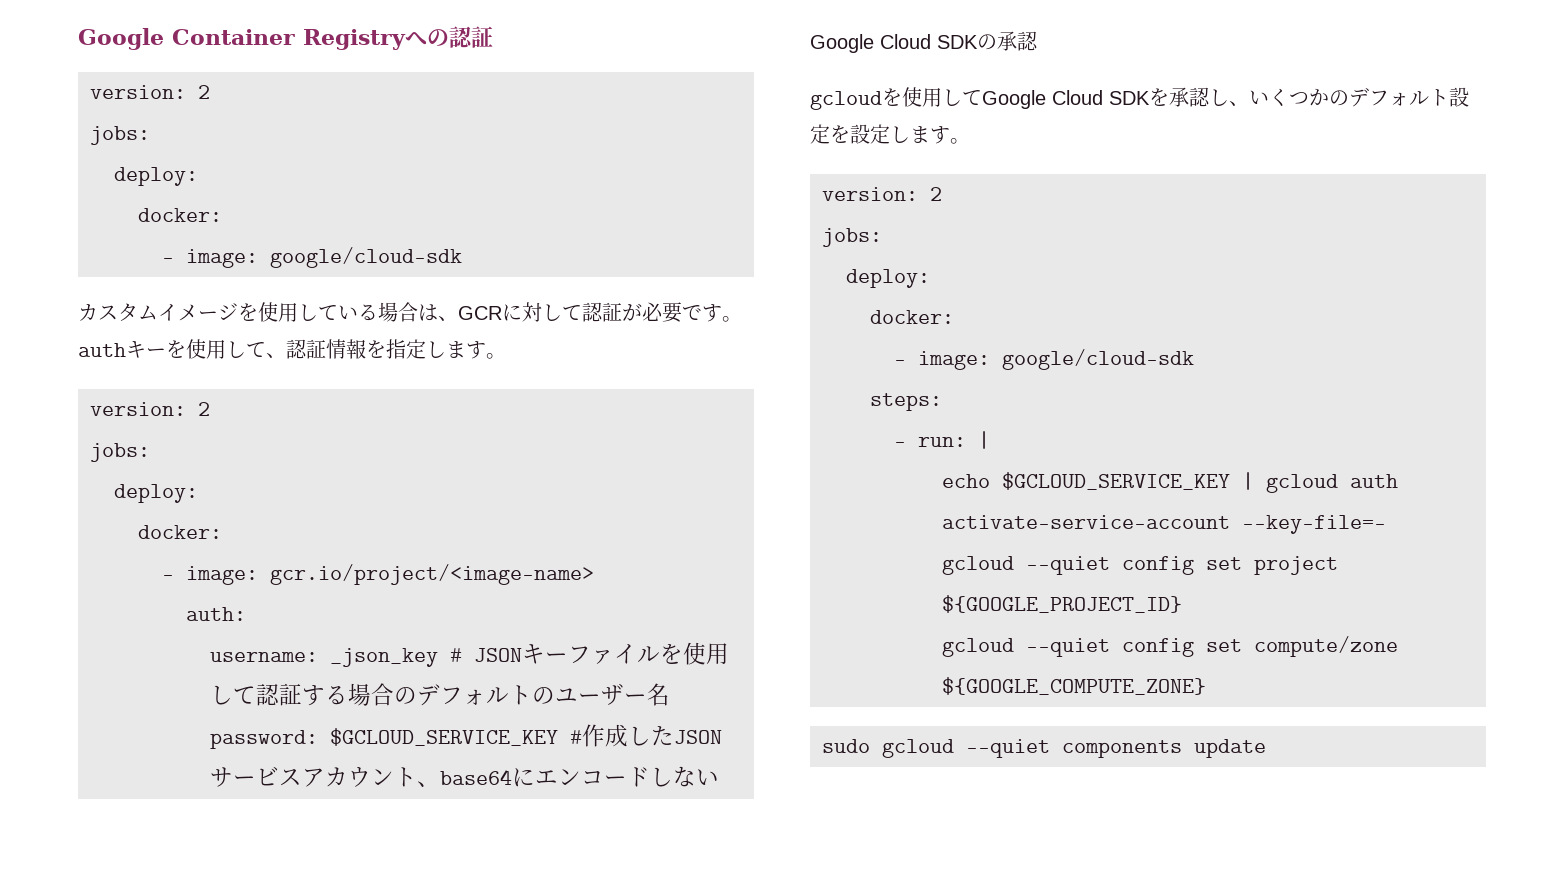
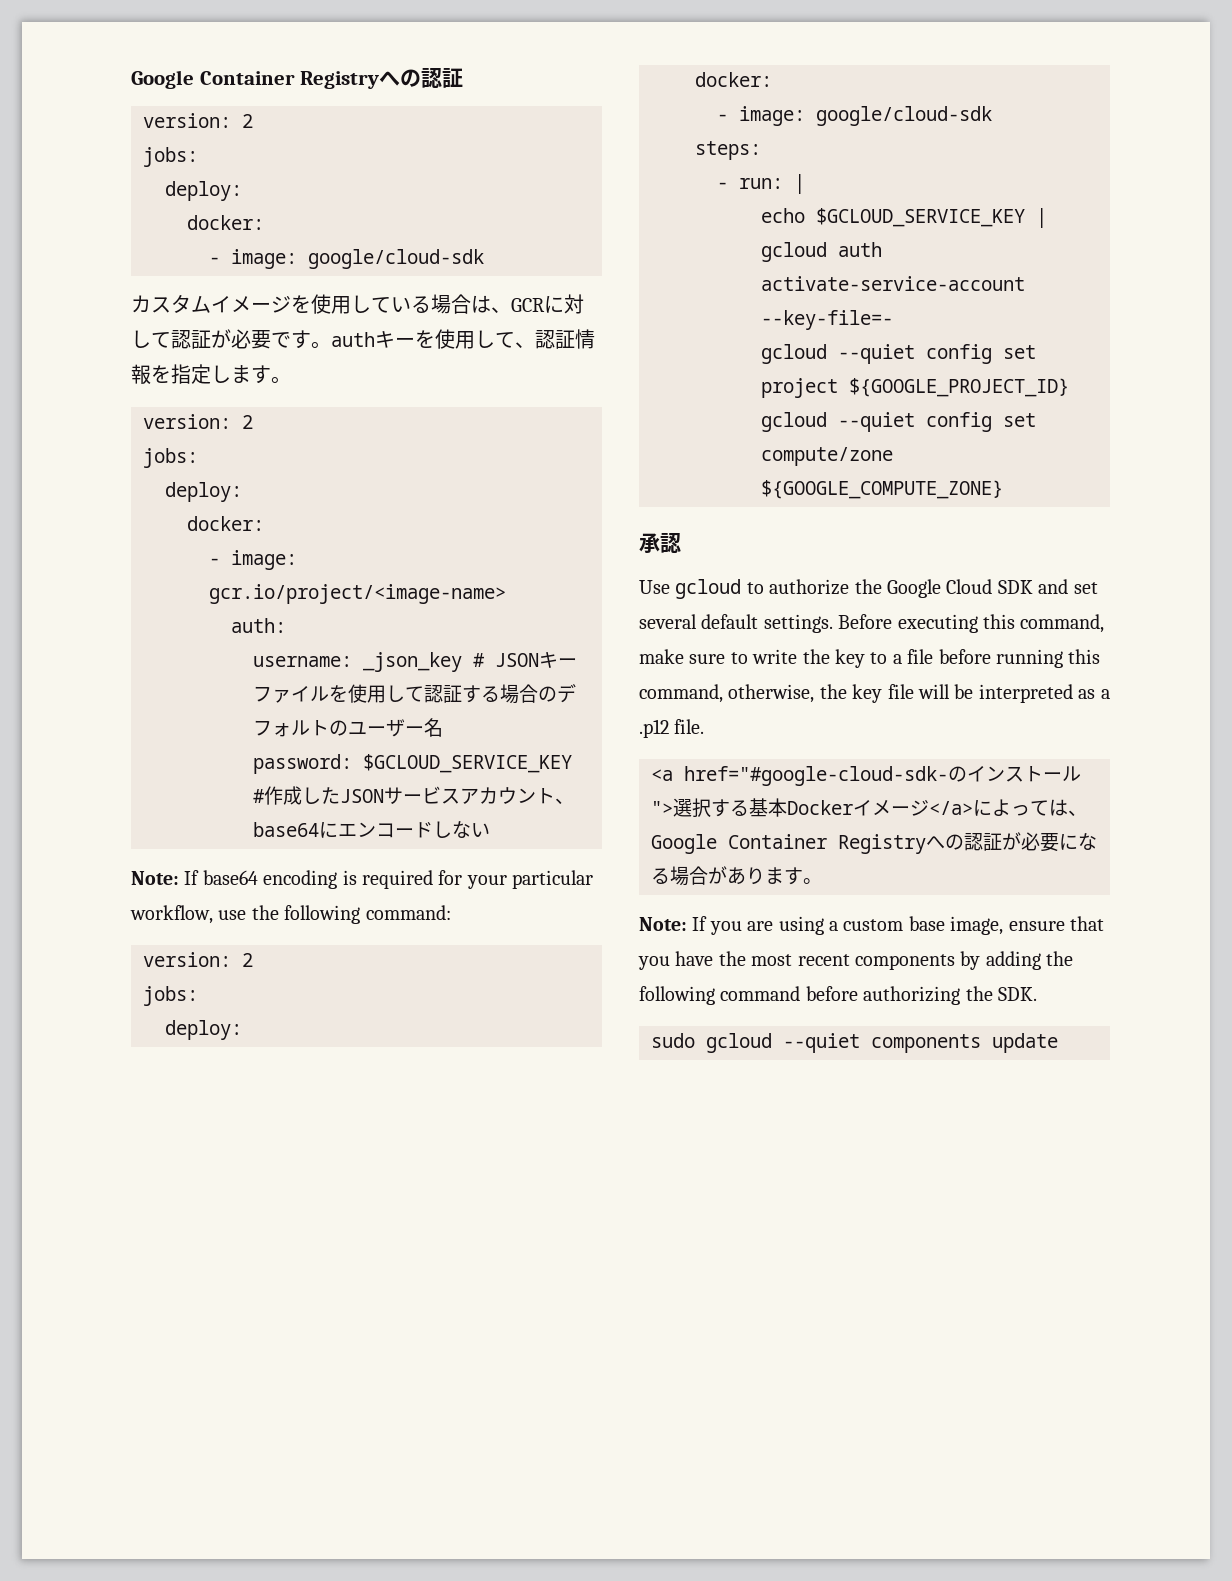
- Google Cloud SDKの承認
- gcloudを使用してGoogle Cloud SDKを承認し、いくつかのデフォルト設定を設定します。
+ Note: If base64 encoding is required for your particular workflow, use the following command:
+ 承認
+ Use gcloud to authorize the Google Cloud SDK and set several default settings. Before executing this command, make sure to write the key to a file before running this command, otherwise, the key file will be interpreted as a .p12 file.
+ <a href="#google-cloud-sdk-のインストール">選択する基本Dockerイメージ</a>によっては、Google Container Registryへの認証が必要になる場合があります。
+ Note: If you are using a custom base image, ensure that you have the most recent components by adding the following command before authorizing the SDK.

